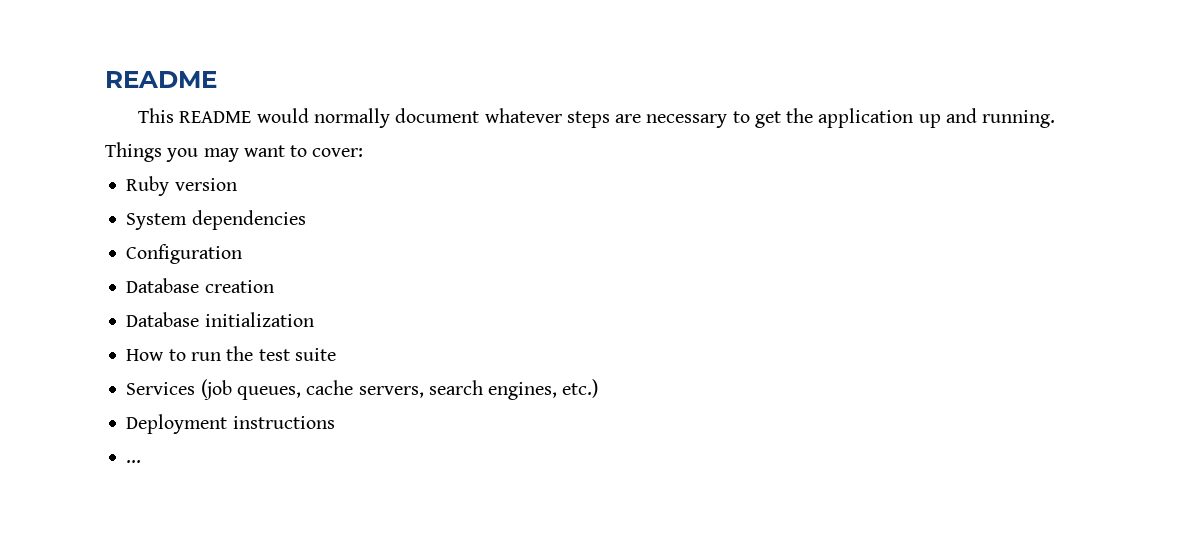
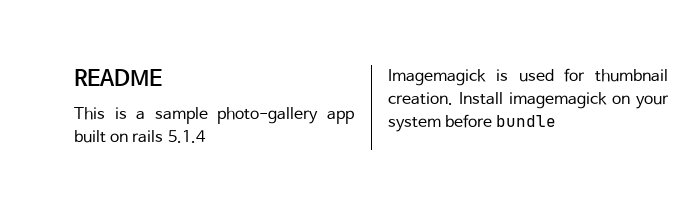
- This README would normally document whatever steps are necessary to get the application up and running.
- Things you may want to cover:
- Ruby version
- System dependencies
- Configuration
- Database creation
- Database initialization
- How to run the test suite
- Services (job queues, cache servers, search engines, etc.)
- Deployment instructions
- ...
+ This is a sample photo-gallery app built on rails 5.1.4
+ Imagemagick is used for thumbnail creation. Install imagemagick on your system before bundle

